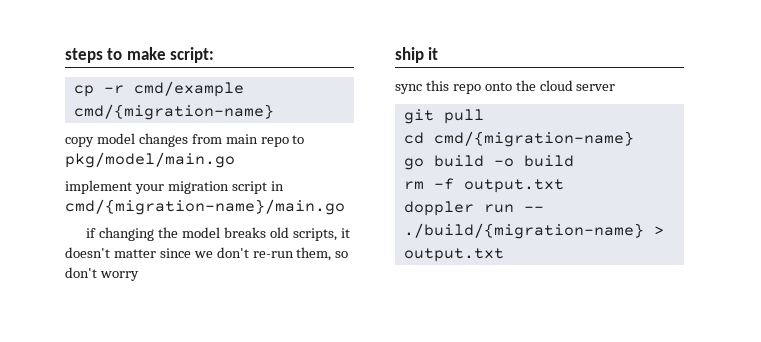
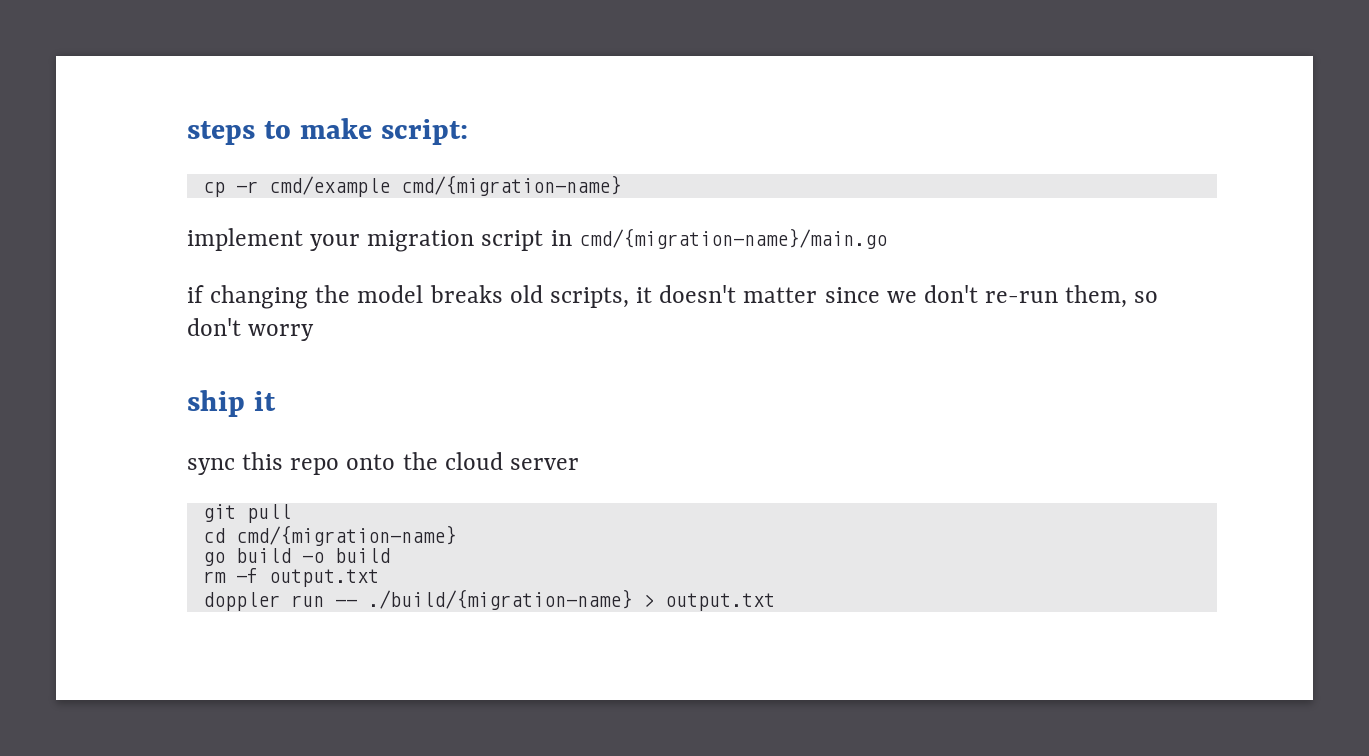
- copy model changes from main repo to pkg/model/main.go

